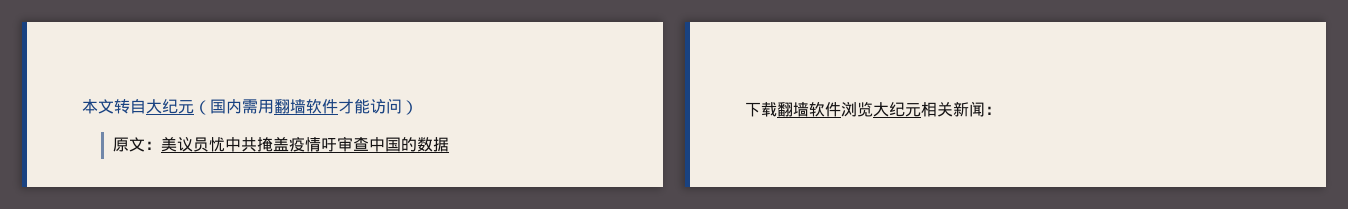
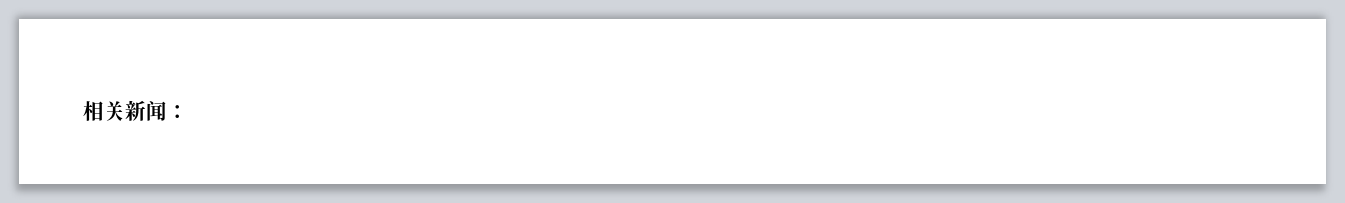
- 本文转自大纪元（国内需用翻墙软件才能访问）
- 原文：美议员忧中共掩盖疫情吁审查中国的数据
- 下载翻墙软件浏览大纪元相关新闻：
+ 相关新闻：

